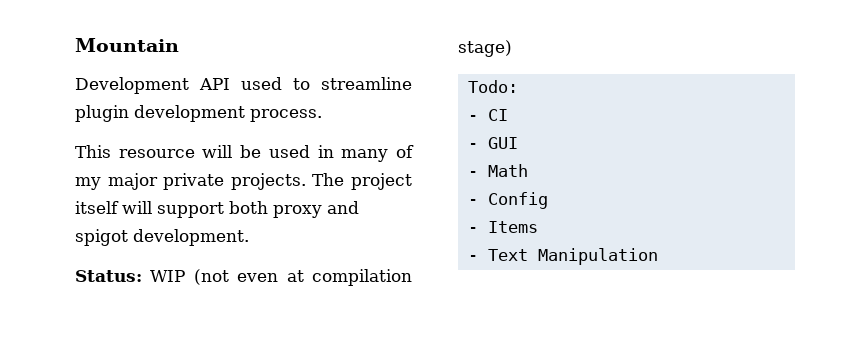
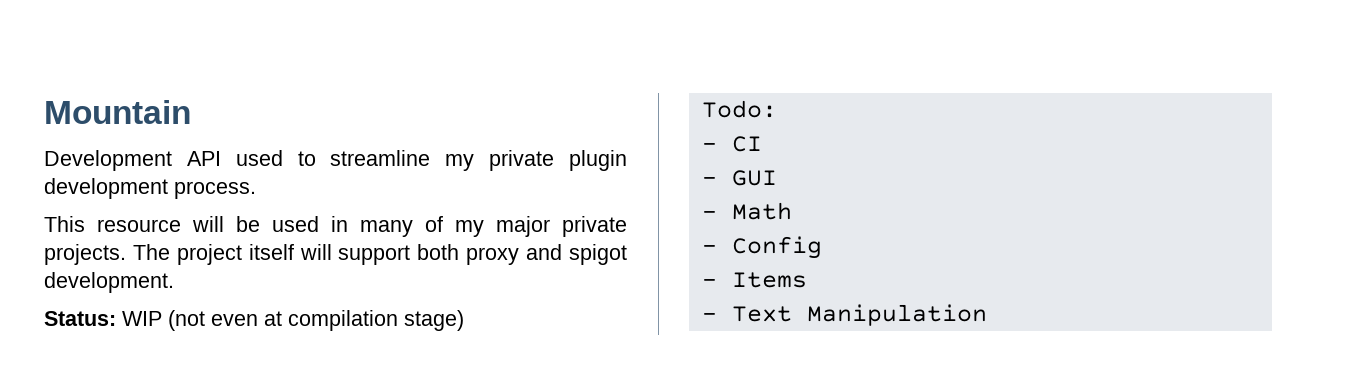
- Development API used to streamline plugin development process.
+ Development API used to streamline my private plugin development process.

